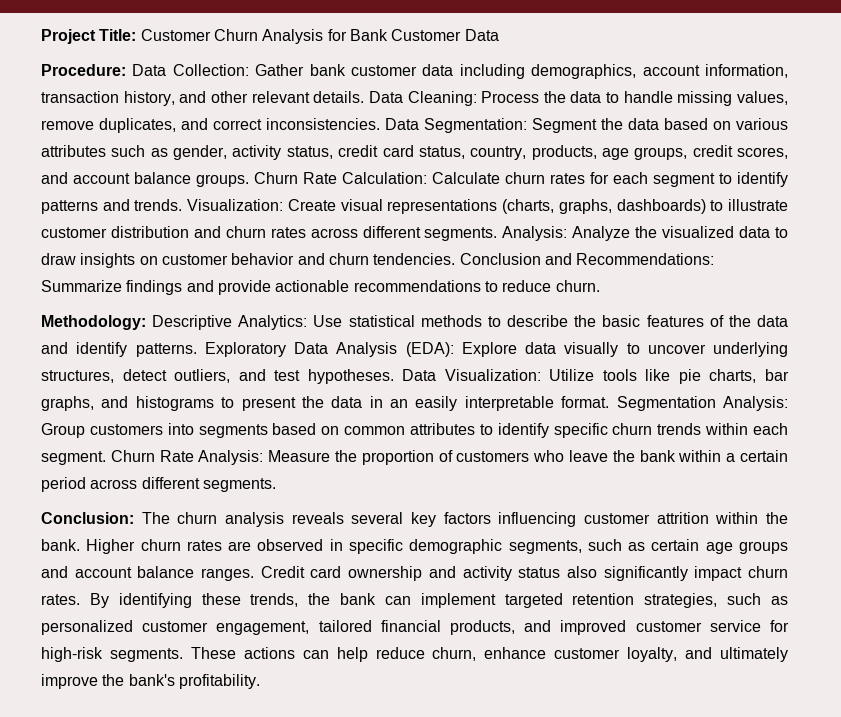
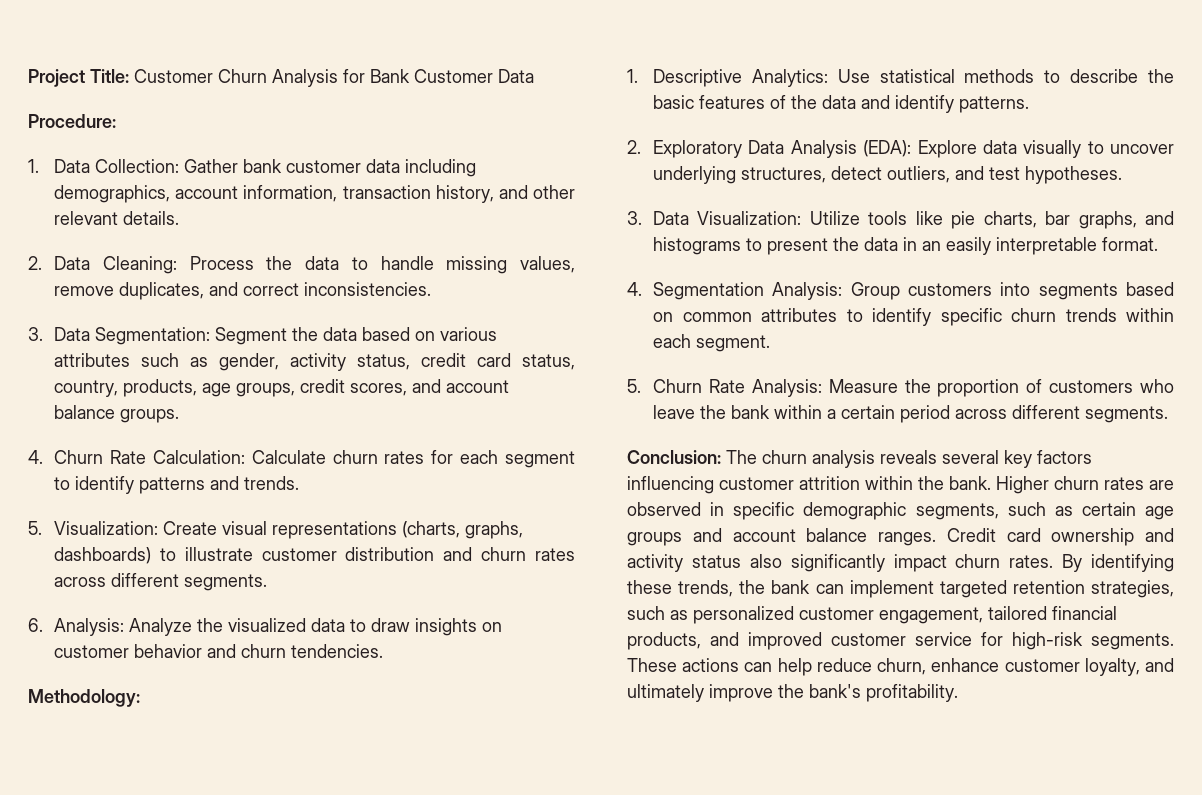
- Procedure: Data Collection:
+ Procedure:
+ 1. Data Collection:
- Gather bank customer data including demographics, account information, transaction history, and other relevant details. Data Cleaning:
+ Gather bank customer data including demographics, account information, transaction history, and other relevant details.
+ 2. Data Cleaning:
- Process the data to handle missing values, remove duplicates, and correct inconsistencies. Data Segmentation:
+ Process the data to handle missing values, remove duplicates, and correct inconsistencies.
+ 3. Data Segmentation:
- Segment the data based on various attributes such as gender, activity status, credit card status, country, products, age groups, credit scores, and account balance groups. Churn Rate Calculation:
+ Segment the data based on various attributes such as gender, activity status, credit card status, country, products, age groups, credit scores, and account balance groups.
+ 4. Churn Rate Calculation:
- Calculate churn rates for each segment to identify patterns and trends. Visualization:
+ Calculate churn rates for each segment to identify patterns and trends.
+ 5. Visualization:
- Create visual representations (charts, graphs, dashboards) to illustrate customer distribution and churn rates across different segments. Analysis:
+ Create visual representations (charts, graphs, dashboards) to illustrate customer distribution and churn rates across different segments.
+ 6. Analysis:
- Conclusion and Recommendations: Summarize findings and provide actionable recommendations to reduce churn.
- Methodology: Descriptive Analytics:
+ Methodology:
+ 1. Descriptive Analytics:
- Use statistical methods to describe the basic features of the data and identify patterns. Exploratory Data Analysis (EDA):
+ Use statistical methods to describe the basic features of the data and identify patterns.
+ 2. Exploratory Data Analysis (EDA):
- Explore data visually to uncover underlying structures, detect outliers, and test hypotheses. Data Visualization:
+ Explore data visually to uncover underlying structures, detect outliers, and test hypotheses.
+ 3. Data Visualization:
- Utilize tools like pie charts, bar graphs, and histograms to present the data in an easily interpretable format. Segmentation Analysis:
+ Utilize tools like pie charts, bar graphs, and histograms to present the data in an easily interpretable format.
+ 4. Segmentation Analysis:
- Group customers into segments based on common attributes to identify specific churn trends within each segment. Churn Rate Analysis:
+ Group customers into segments based on common attributes to identify specific churn trends within each segment.
+ 5. Churn Rate Analysis:

